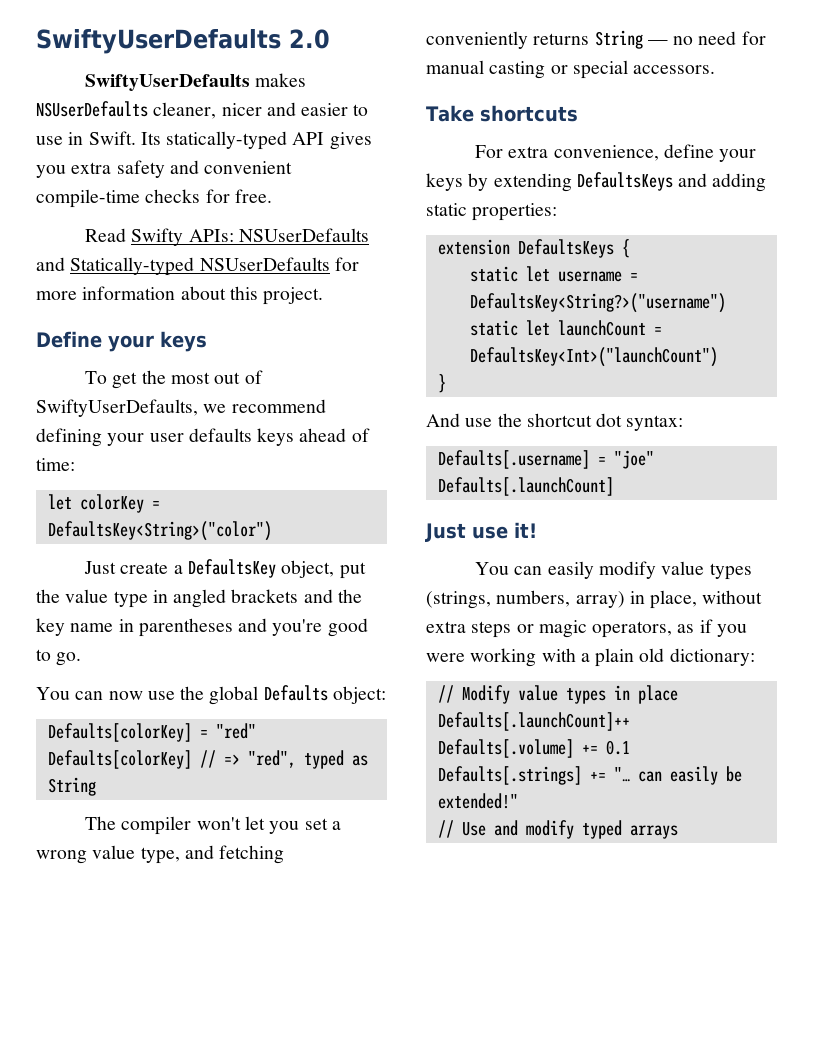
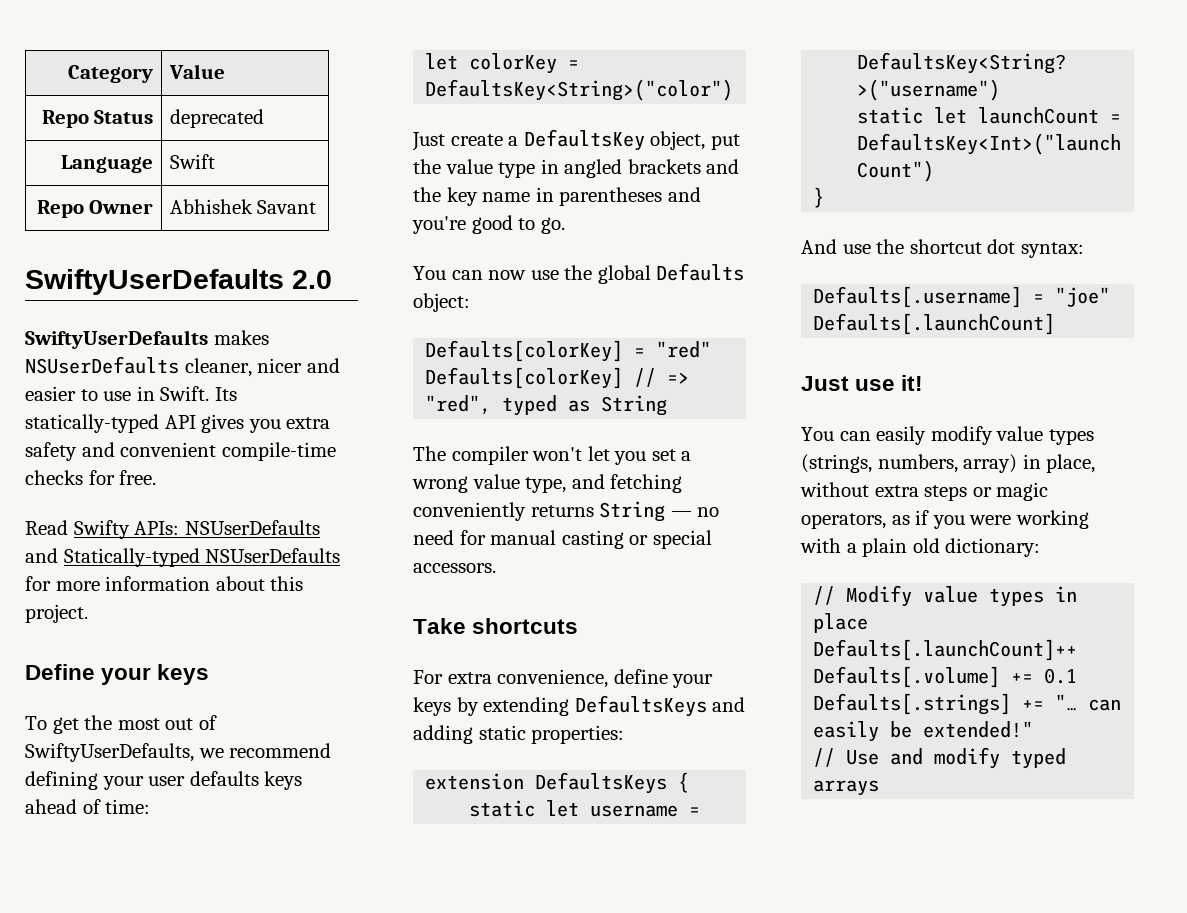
+ Category | Value
+ Repo Status | deprecated
+ Language | Swift
+ Repo Owner | Abhishek Savant

